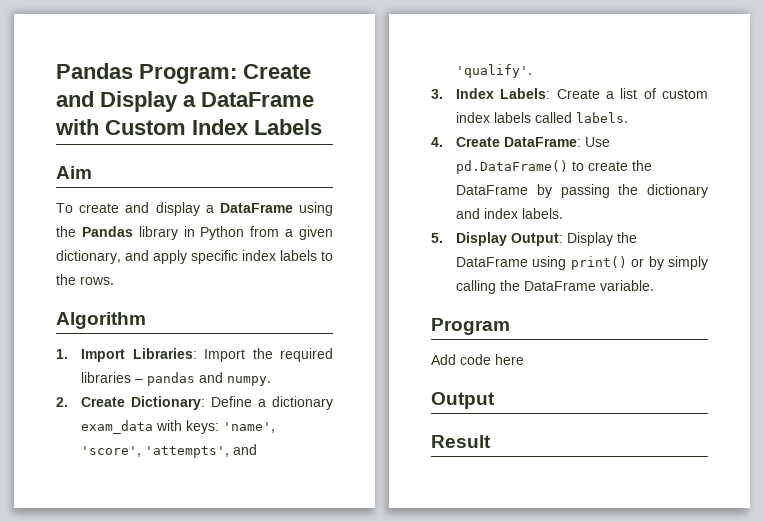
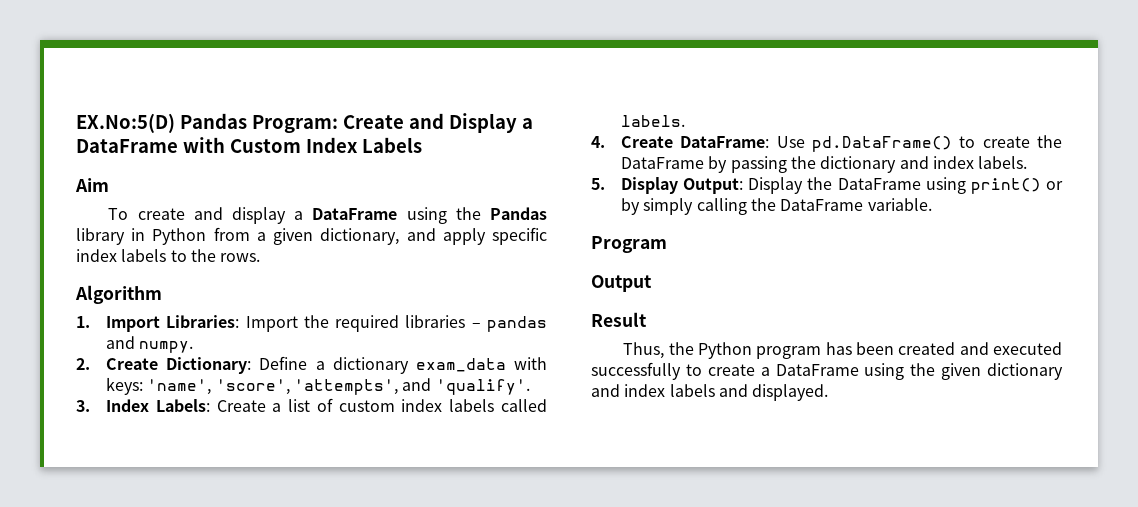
- Pandas Program: Create and Display a DataFrame with Custom Index Labels
+ EX.No:5(D) Pandas Program: Create and Display a DataFrame with Custom Index Labels
- Add code here
+ Thus, the Python program has been created and executed successfully to create a DataFrame using the given dictionary and index labels and displayed.

